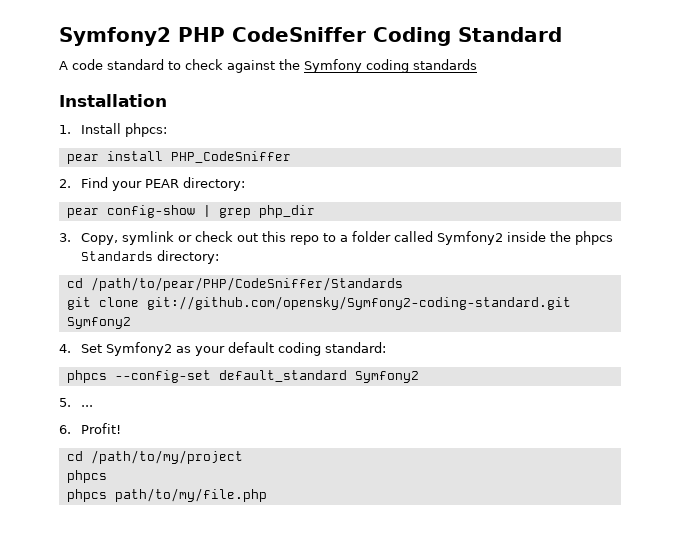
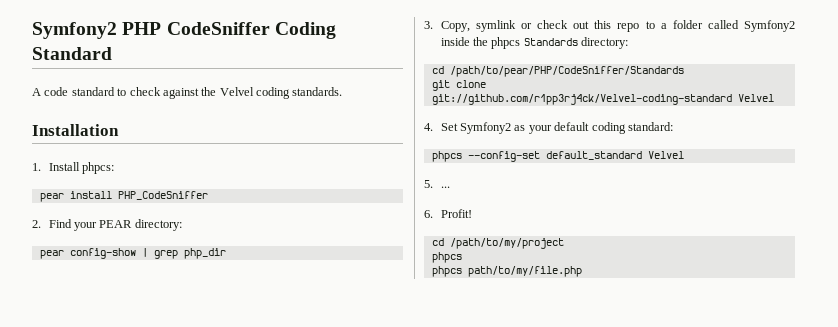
- A code standard to check against the Symfony coding standards
+ A code standard to check against the Velvel coding standards.
- git clone git://github.com/opensky/Symfony2-coding-standard.git Symfony2
+ git clone git://github.com/r1pp3rj4ck/Velvel-coding-standard Velvel
- phpcs --config-set default_standard Symfony2
+ phpcs --config-set default_standard Velvel

